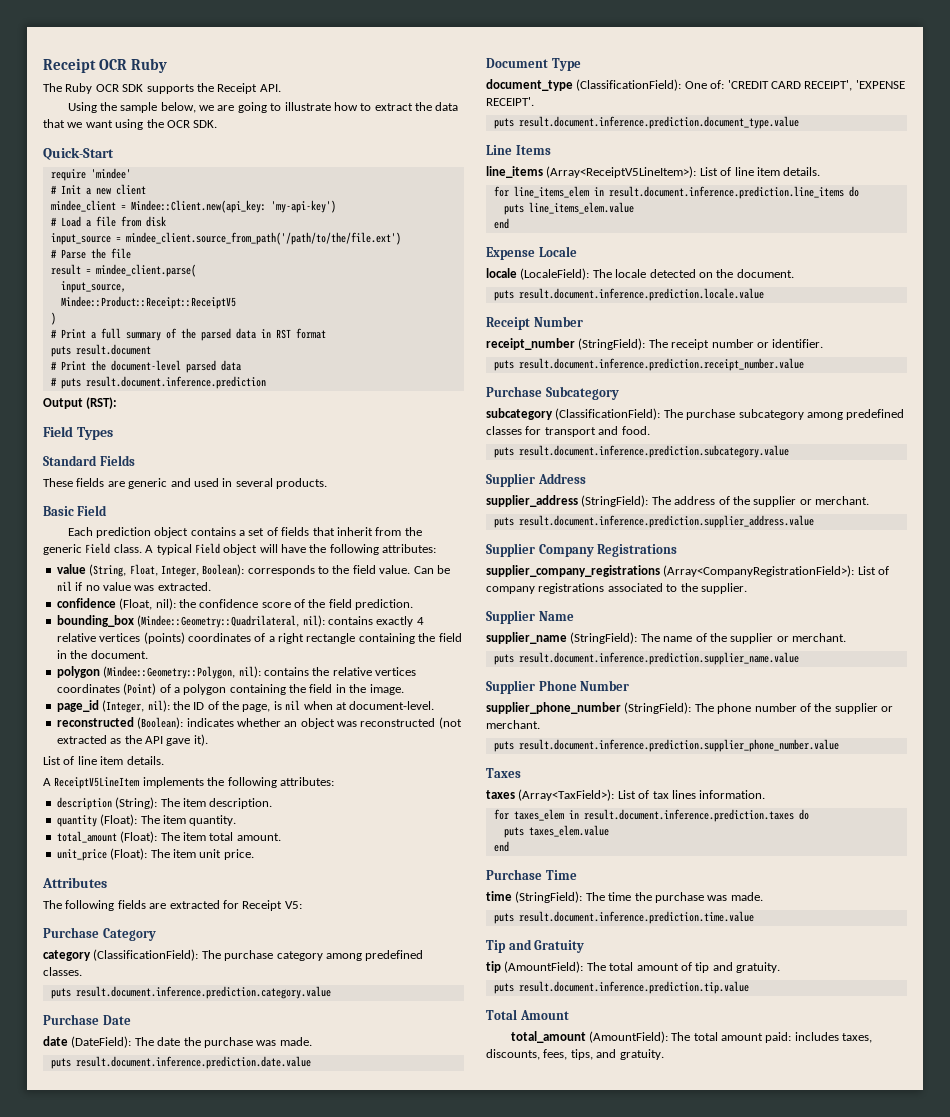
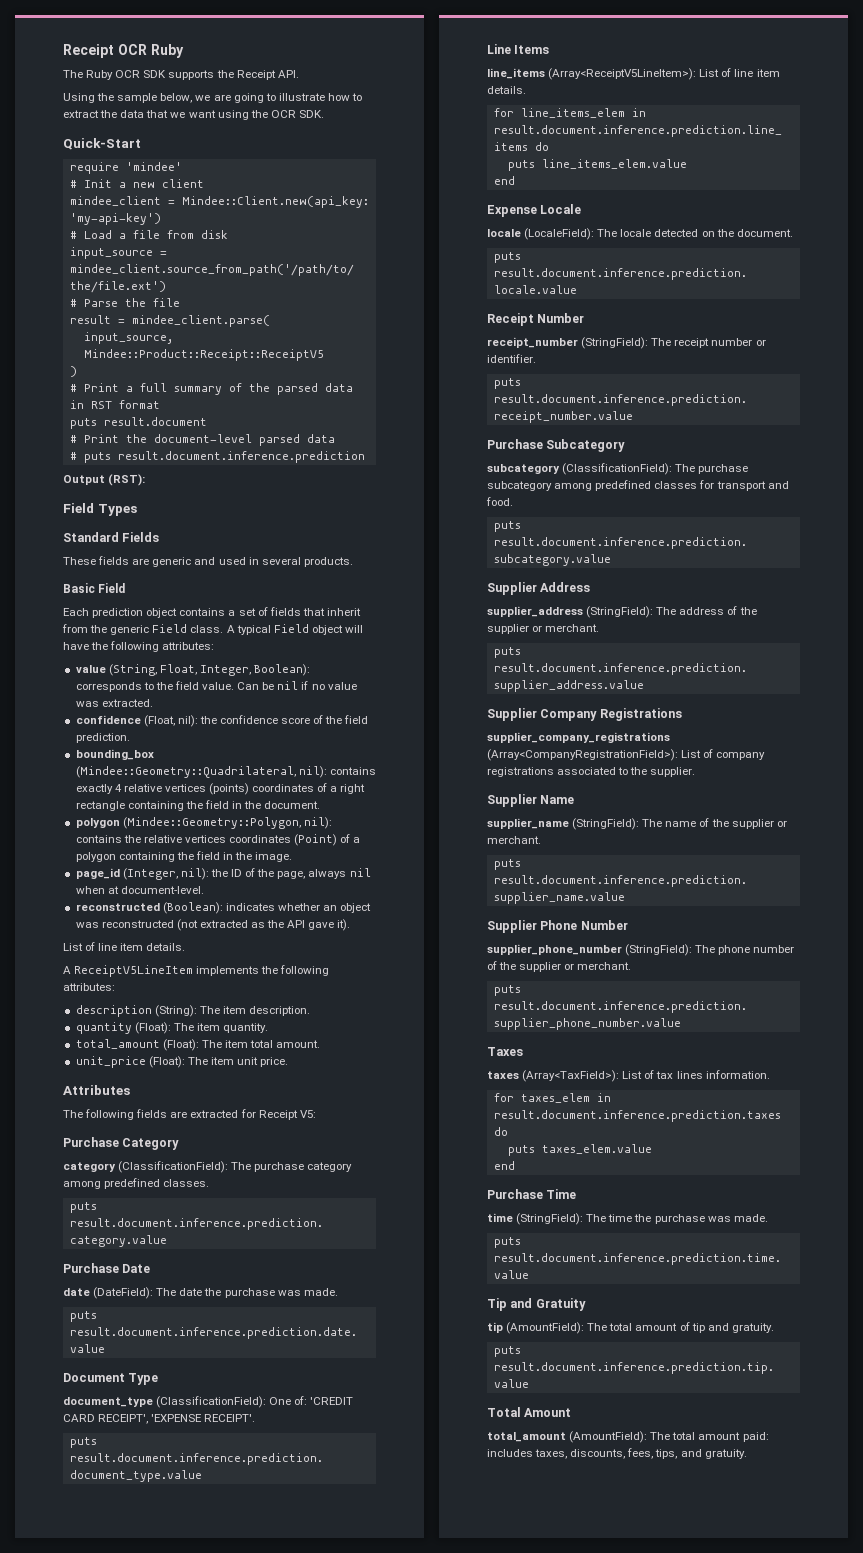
- page_id (Integer, nil): the ID of the page, is nil when at document-level.
+ page_id (Integer, nil): the ID of the page, always nil when at document-level.

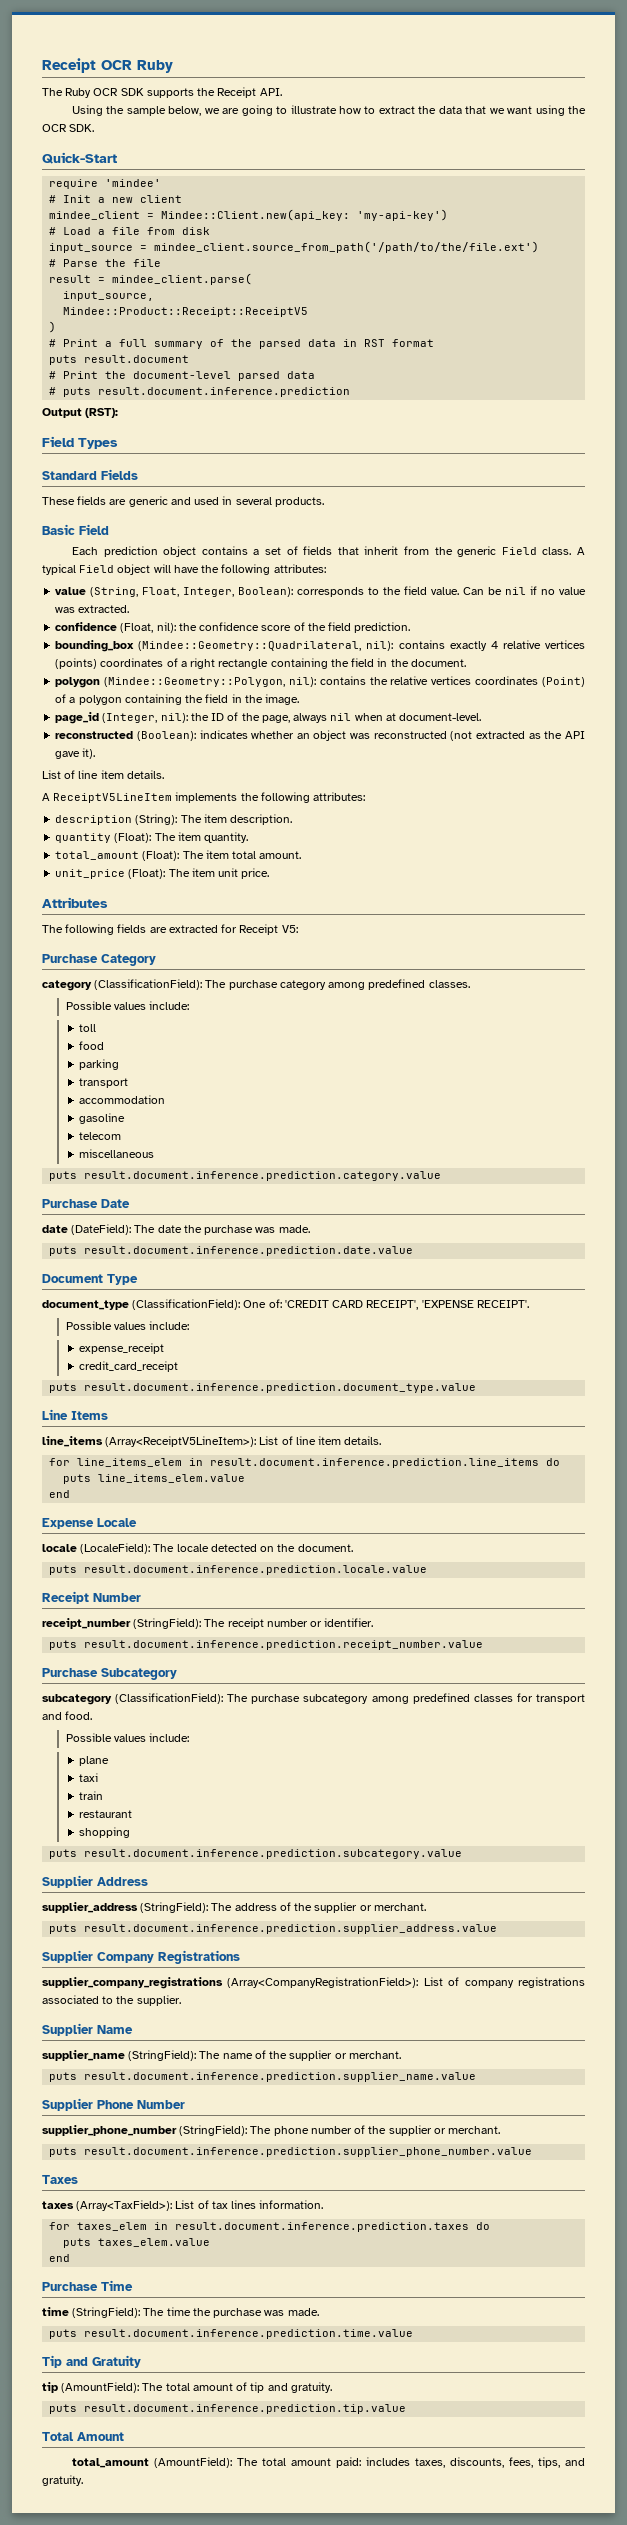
  category (ClassificationField): The purchase category among predefined classes.
+ Possible values include:
+ toll
+ food
+ parking
+ transport
+ accommodation
+ gasoline
+ telecom
+ miscellaneous
  document_type (ClassificationField): One of: 'CREDIT CARD RECEIPT', 'EXPENSE RECEIPT'.
+ Possible values include:
+ expense_receipt
+ credit_card_receipt
  subcategory (ClassificationField): The purchase subcategory among predefined classes for transport and food.
+ Possible values include:
+ plane
+ taxi
+ train
+ restaurant
+ shopping

